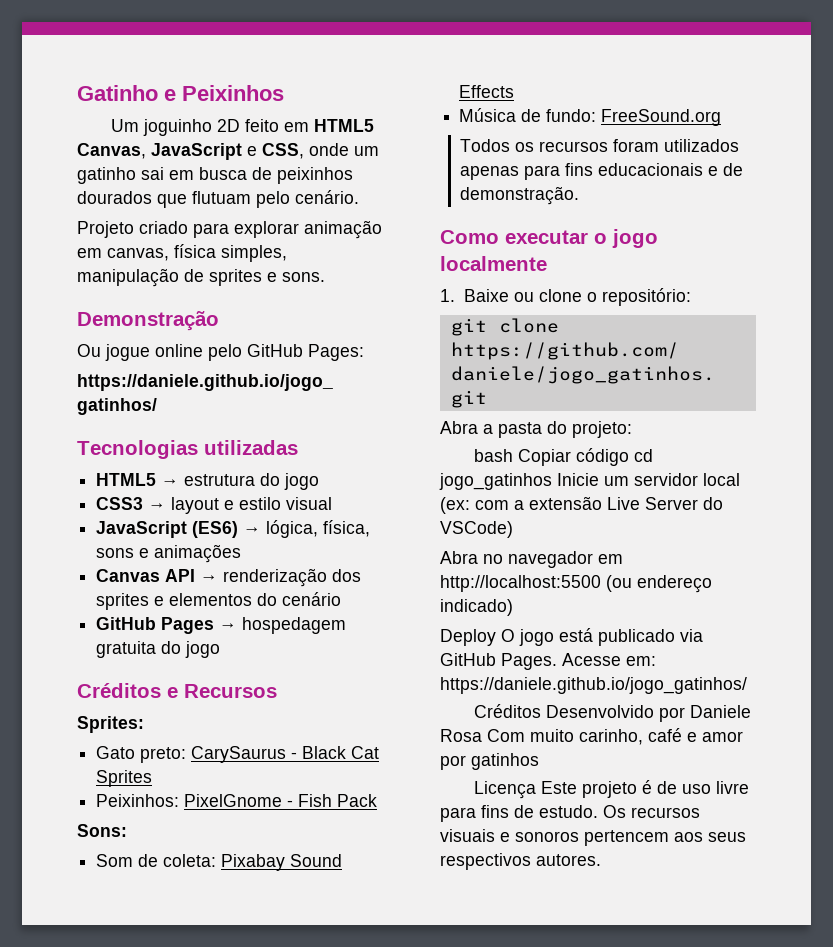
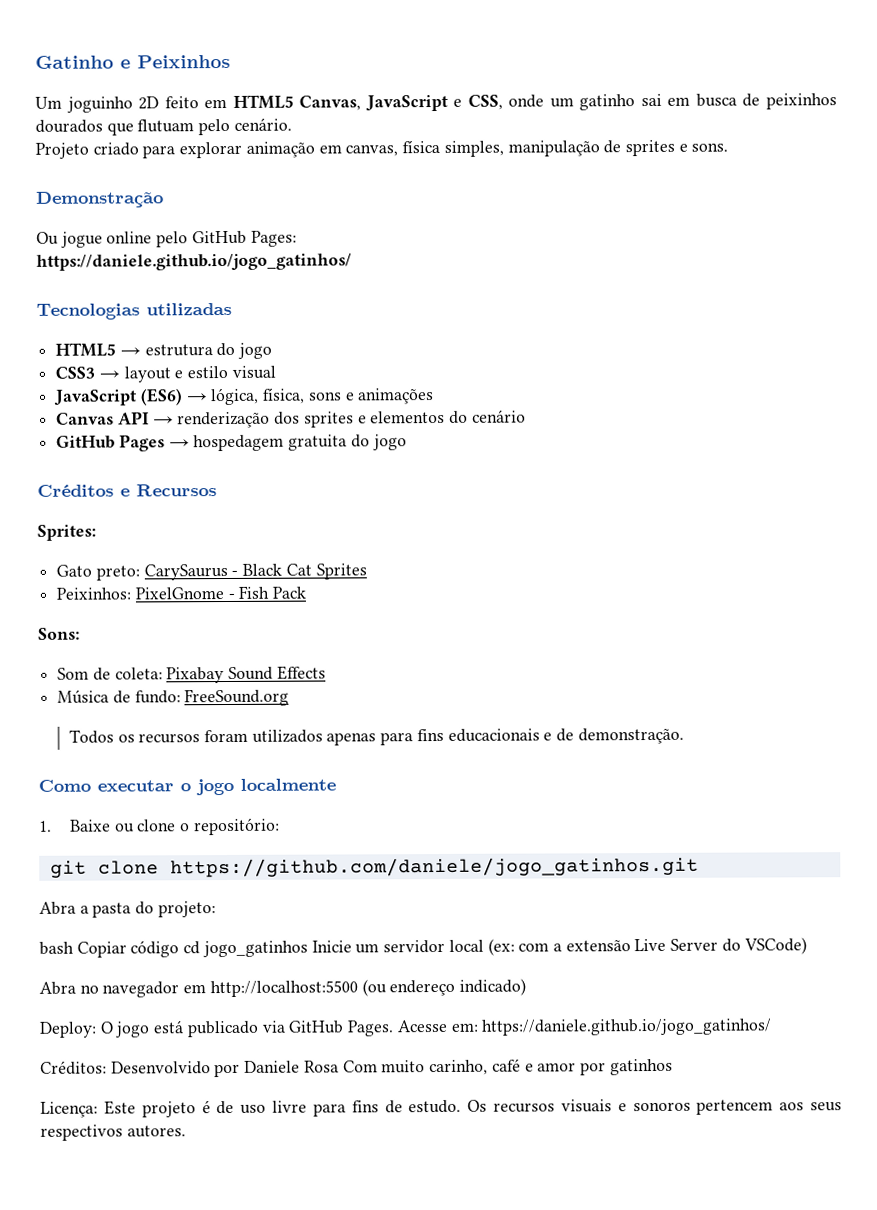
- Deploy O jogo está publicado via GitHub Pages.
+ Deploy: O jogo está publicado via GitHub Pages.
- Créditos Desenvolvido por Daniele Rosa Com muito carinho, café e amor por gatinhos
+ Créditos: Desenvolvido por Daniele Rosa Com muito carinho, café e amor por gatinhos
- Licença Este projeto é de uso livre para fins de estudo.
+ Licença: Este projeto é de uso livre para fins de estudo.

